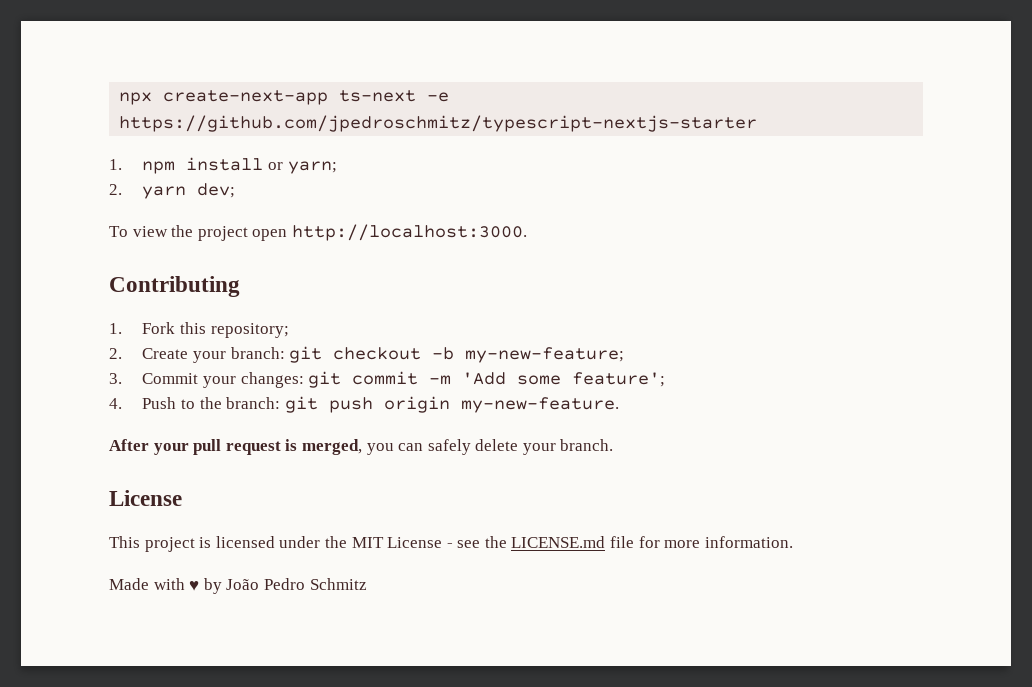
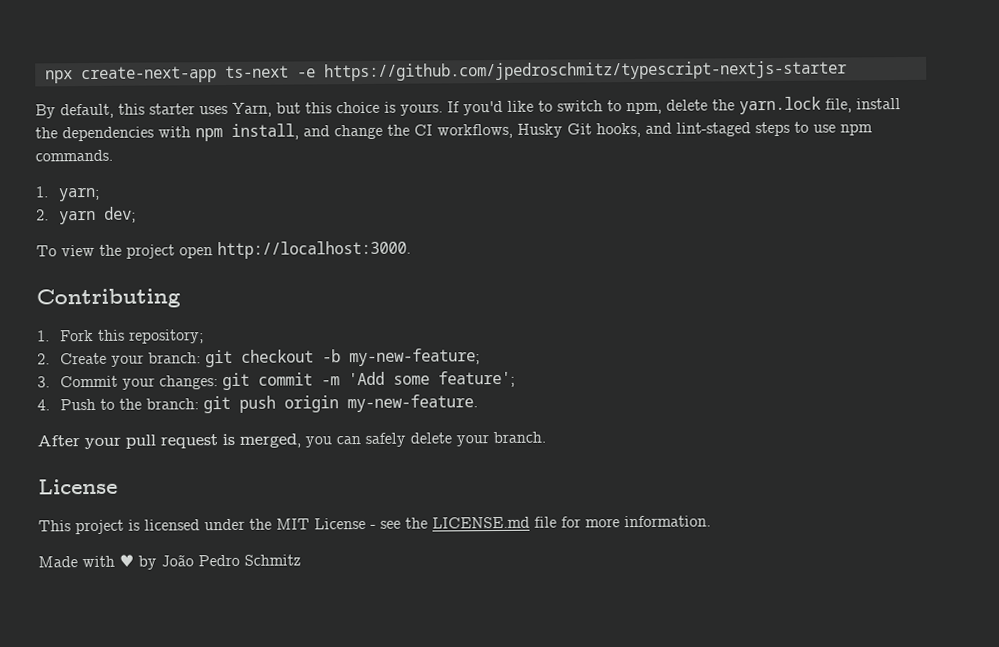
- 1. npm install or yarn;
+ By default, this starter uses Yarn, but this choice is yours. If you'd like to switch to npm, delete the yarn.lock file, install the dependencies with npm install, and change the CI workflows, Husky Git hooks, and lint-staged steps to use npm commands.
+ 1. yarn;

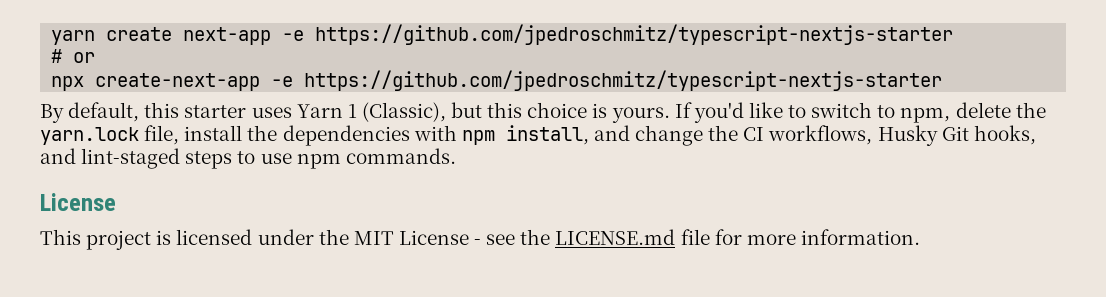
+ yarn create next-app -e https://github.com/jpedroschmitz/typescript-nextjs-starter
+ # or
- npx create-next-app ts-next -e https://github.com/jpedroschmitz/typescript-nextjs-starter
+ npx create-next-app -e https://github.com/jpedroschmitz/typescript-nextjs-starter
- By default, this starter uses Yarn, but this choice is yours.
+ By default, this starter uses Yarn 1 (Classic), but this choice is yours.
- 1. yarn;
- 2. yarn dev;
- To view the project open http://localhost:3000.
- Contributing
- 1. Fork this repository;
- 2. Create your branch: git checkout -b my-new-feature;
- 3. Commit your changes: git commit -m 'Add some feature';
- 4. Push to the branch: git push origin my-new-feature.
- After your pull request is merged, you can safely delete your branch.
- Made with ♥ by João Pedro Schmitz

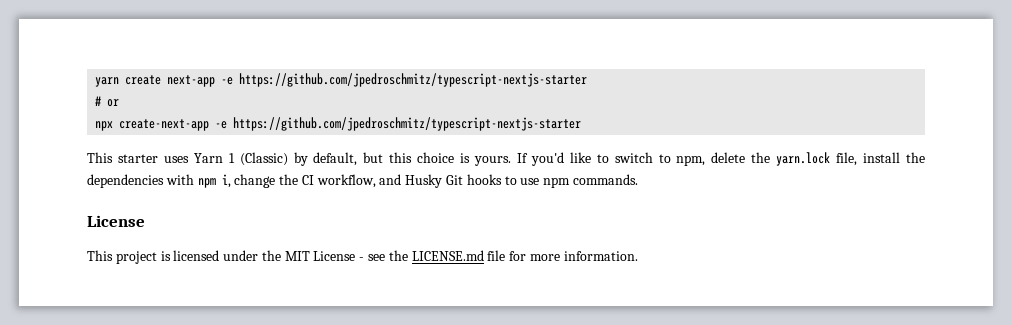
- By default, this starter uses Yarn 1 (Classic), but this choice is yours.
+ This starter uses Yarn 1 (Classic) by default, but this choice is yours.
- If you'd like to switch to npm, delete the yarn.lock file, install the dependencies with npm install, and change the CI workflows, Husky Git hooks, and lint-staged steps to use npm commands.
+ If you'd like to switch to npm, delete the yarn.lock file, install the dependencies with npm i, change the CI workflow, and Husky Git hooks to use npm commands.

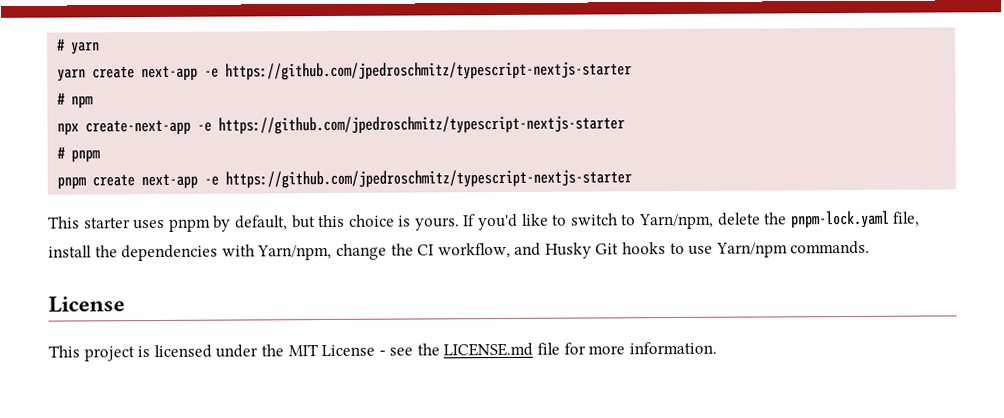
+ # yarn
- # or
+ # npm
+ # pnpm
+ pnpm create next-app -e https://github.com/jpedroschmitz/typescript-nextjs-starter
- This starter uses Yarn 1 (Classic) by default, but this choice is yours.
+ This starter uses pnpm by default, but this choice is yours.
- If you'd like to switch to npm, delete the yarn.lock file, install the dependencies with npm i, change the CI workflow, and Husky Git hooks to use npm commands.
+ If you'd like to switch to Yarn/npm, delete the pnpm-lock.yaml file, install the dependencies with Yarn/npm, change the CI workflow, and Husky Git hooks to use Yarn/npm commands.

